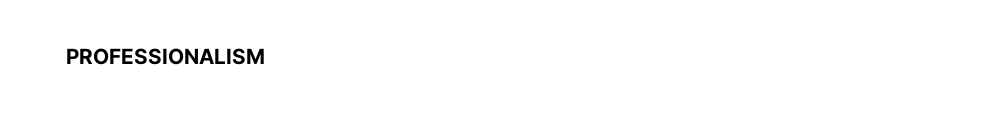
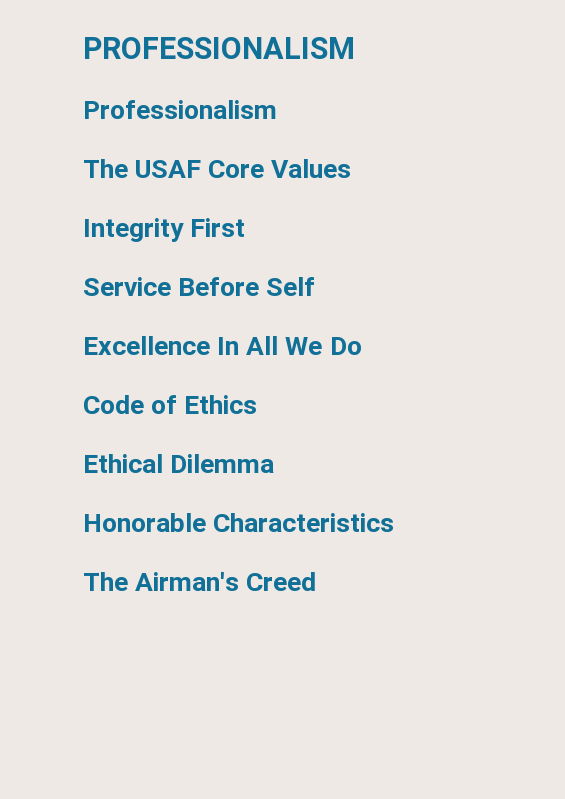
+ Professionalism
+ The USAF Core Values
+ Integrity First
+ Service Before Self
+ Excellence In All We Do
+ Code of Ethics
+ Ethical Dilemma
+ Honorable Characteristics
+ The Airman's Creed

